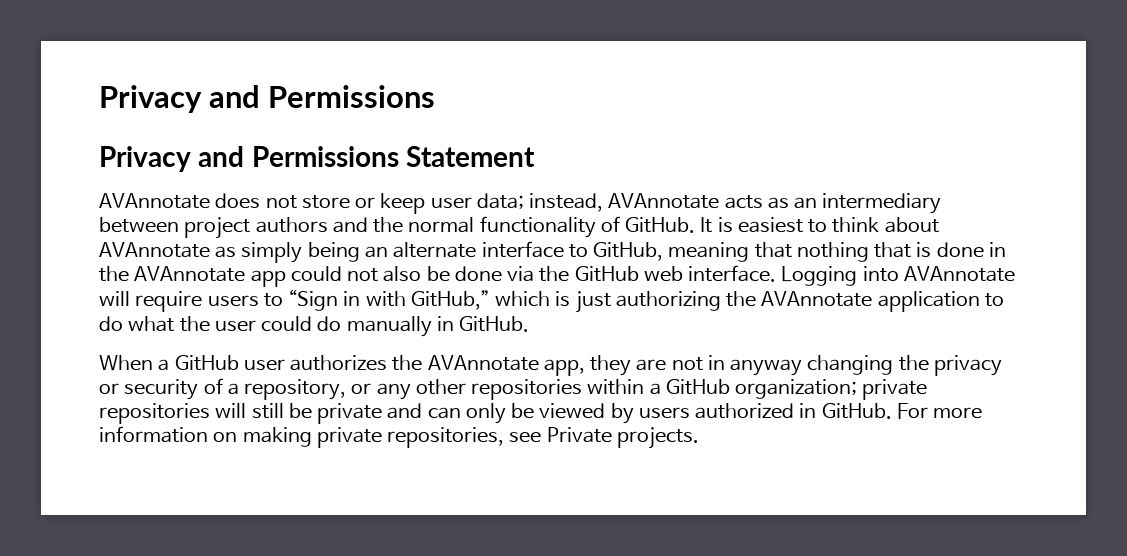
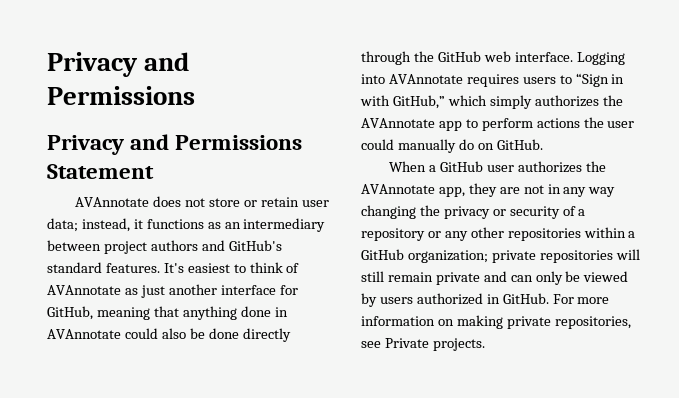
- AVAnnotate does not store or keep user data; instead, AVAnnotate acts as an intermediary between project authors and the normal functionality of GitHub. It is easiest to think about AVAnnotate as simply being an alternate interface to GitHub, meaning that nothing that is done in the AVAnnotate app could not also be done via the GitHub web interface.
+ AVAnnotate does not store or retain user data; instead, it functions as an intermediary between project authors and GitHub's standard features. It's easiest to think of AVAnnotate as just another interface for GitHub, meaning that anything done in AVAnnotate could also be done directly through the GitHub web interface.
- Logging into AVAnnotate will require users to “Sign in with GitHub,” which is just authorizing the AVAnnotate application to do what the user could do manually in GitHub.
+ Logging into AVAnnotate requires users to “Sign in with GitHub,” which simply authorizes the AVAnnotate app to perform actions the user could manually do on GitHub.
- When a GitHub user authorizes the AVAnnotate app, they are not in anyway changing the privacy or security of a repository, or any other repositories within a GitHub organization; private repositories will still be private and can only be viewed by users authorized in GitHub.
+ When a GitHub user authorizes the AVAnnotate app, they are not in any way changing the privacy or security of a repository or any other repositories within a GitHub organization; private repositories will still remain private and can only be viewed by users authorized in GitHub.

